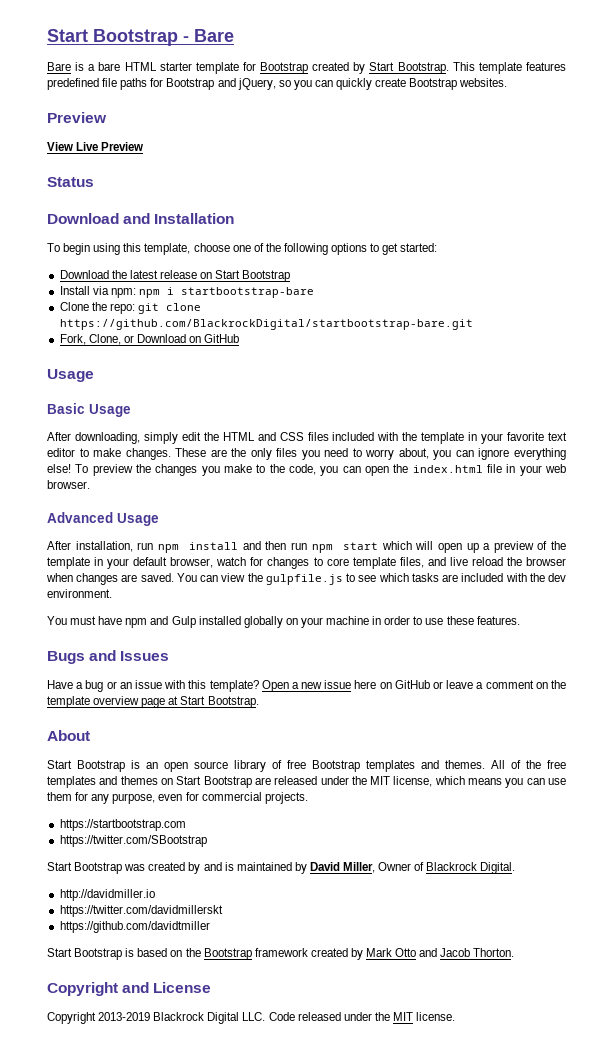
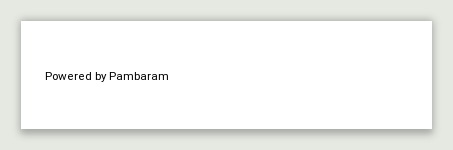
- Start Bootstrap - Bare
- Bare is a bare HTML starter template for Bootstrap created by Start Bootstrap. This template features predefined file paths for Bootstrap and jQuery, so you can quickly create Bootstrap websites.
- Preview
- View Live Preview
- Status
- Download and Installation
- To begin using this template, choose one of the following options to get started:
- Download the latest release on Start Bootstrap
- Install via npm: npm i startbootstrap-bare
- Clone the repo: git clone https://github.com/BlackrockDigital/startbootstrap-bare.git
- Fork, Clone, or Download on GitHub
- Usage
- Basic Usage
- After downloading, simply edit the HTML and CSS files included with the template in your favorite text editor to make changes. These are the only files you need to worry about, you can ignore everything else! To preview the changes you make to the code, you can open the index.html file in your web browser.
- Advanced Usage
- After installation, run npm install and then run npm start which will open up a preview of the template in your default browser, watch for changes to core template files, and live reload the browser when changes are saved. You can view the gulpfile.js to see which tasks are included with the dev environment.
- You must have npm and Gulp installed globally on your machine in order to use these features.
- Bugs and Issues
- Have a bug or an issue with this template? Open a new issue here on GitHub or leave a comment on the template overview page at Start Bootstrap.
- About
- Start Bootstrap is an open source library of free Bootstrap templates and themes. All of the free templates and themes on Start Bootstrap are released under the MIT license, which means you can use them for any purpose, even for commercial projects.
- https://startbootstrap.com
- https://twitter.com/SBootstrap
- Start Bootstrap was created by and is maintained by David Miller, Owner of Blackrock Digital.
- http://davidmiller.io
- https://twitter.com/davidmillerskt
- https://github.com/davidtmiller
- Start Bootstrap is based on the Bootstrap framework created by Mark Otto and Jacob Thorton.
- Copyright and License
- Copyright 2013-2019 Blackrock Digital LLC. Code released under the MIT license.
+ Powered by Pambaram

